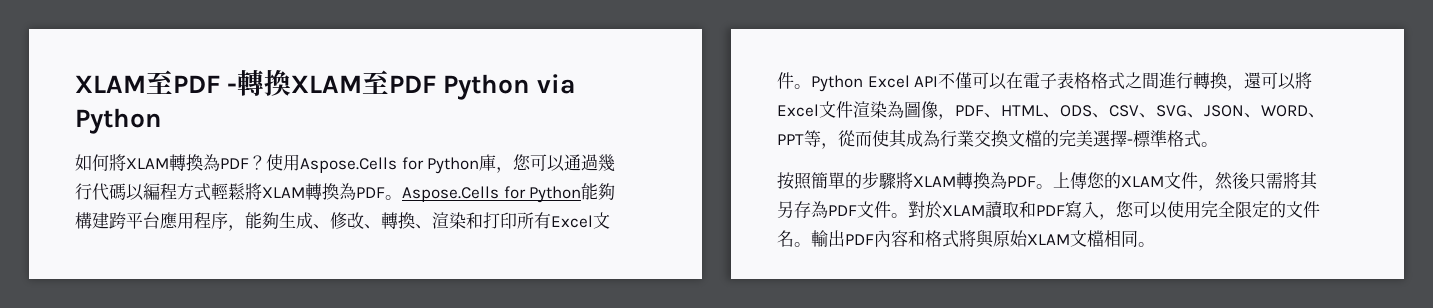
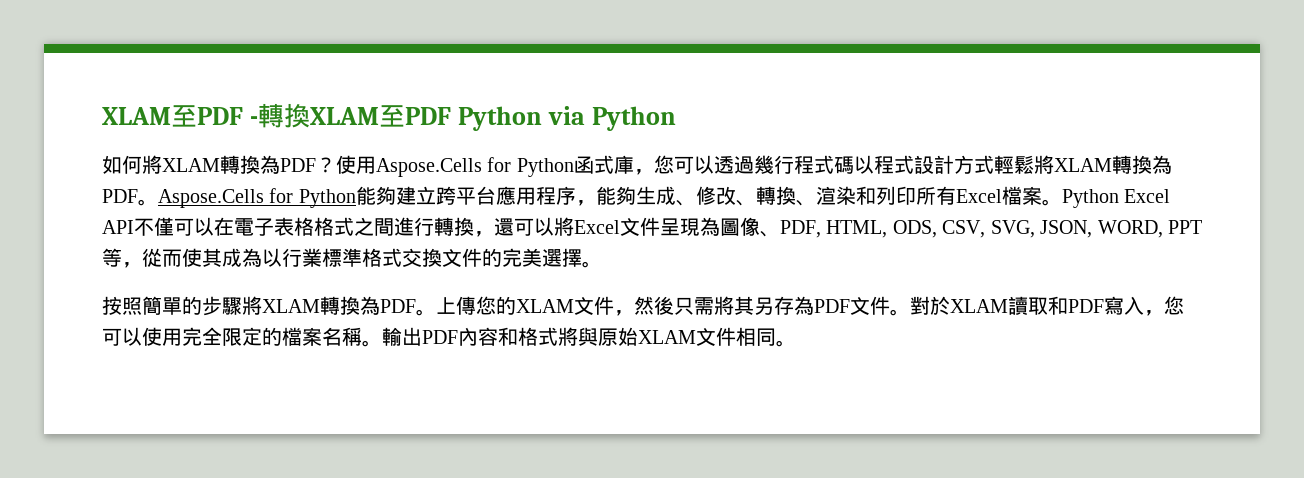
- 使用Aspose.Cells for Python庫，您可以通過幾行代碼以編程方式輕鬆將XLAM轉換為PDF。
+ 使用Aspose.Cells for Python函式庫，您可以透過幾行程式碼以程式設計方式輕鬆將XLAM轉換為PDF。
- Aspose.Cells for Python能夠構建跨平台應用程序，能夠生成、修改、轉換、渲染和打印所有Excel文件。
+ Aspose.Cells for Python能夠建立跨平台應用程序，能夠生成、修改、轉換、渲染和列印所有Excel檔案。
- Python Excel API不僅可以在電子表格格式之間進行轉換，還可以將Excel文件渲染為圖像，PDF、HTML、ODS、CSV、SVG、JSON、WORD、PPT等，從而使其成為行業交換文檔的完美選擇-標準格式。
+ Python Excel API不僅可以在電子表格格式之間進行轉換，還可以將Excel文件呈現為圖像、PDF, HTML, ODS, CSV, SVG, JSON, WORD, PPT等，從而使其成為以行業標準格式交換文件的完美選擇。
- 對於XLAM讀取和PDF寫入，您可以使用完全限定的文件名。
+ 對於XLAM讀取和PDF寫入，您可以使用完全限定的檔案名稱。
- 輸出PDF內容和格式將與原始XLAM文檔相同。
+ 輸出PDF內容和格式將與原始XLAM文件相同。

